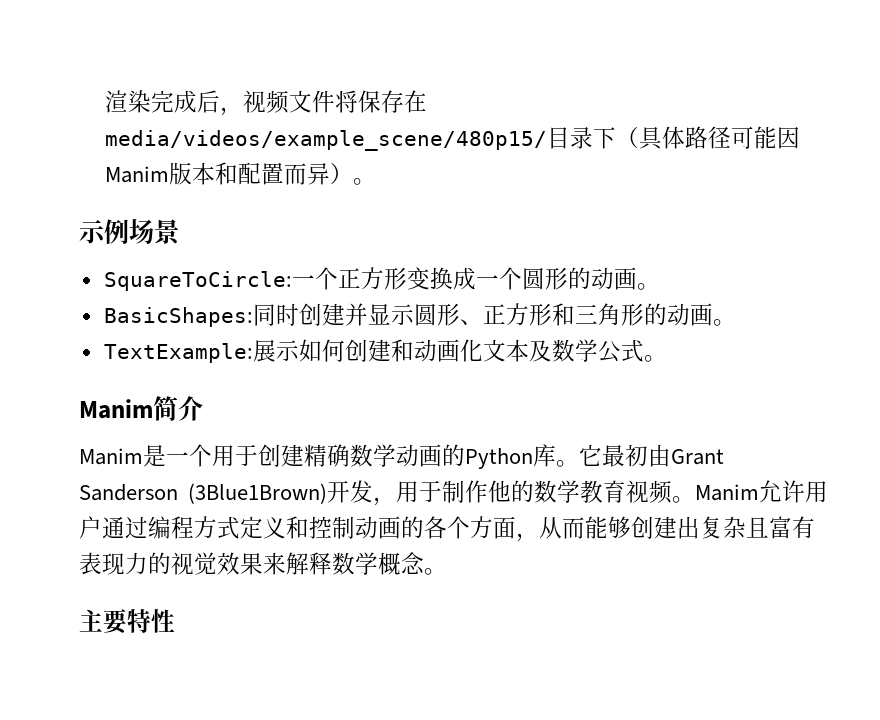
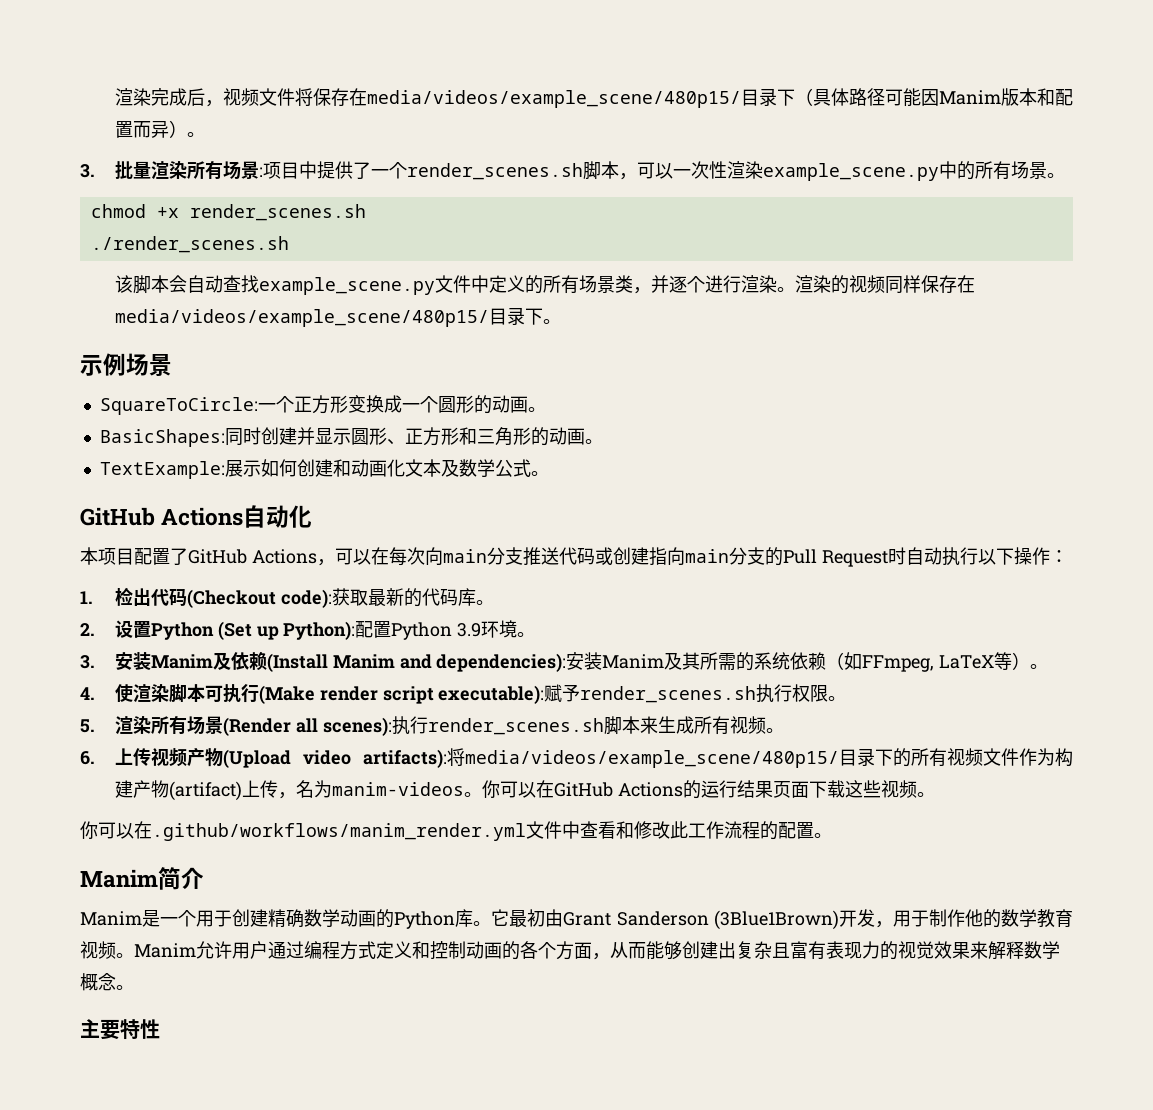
+ 3.批量渲染所有场景:项目中提供了一个render_scenes.sh脚本，可以一次性渲染example_scene.py中的所有场景。
+ chmod +x render_scenes.sh
+ ./render_scenes.sh
+ 该脚本会自动查找example_scene.py文件中定义的所有场景类，并逐个进行渲染。渲染的视频同样保存在media/videos/example_scene/480p15/目录下。
+ GitHub Actions自动化
+ 本项目配置了GitHub Actions，可以在每次向main分支推送代码或创建指向main分支的Pull Request时自动执行以下操作：
+ 1.检出代码(Checkout code):获取最新的代码库。
+ 2.设置Python (Set up Python):配置Python 3.9环境。
+ 3.安装Manim及依赖(Install Manim and dependencies):安装Manim及其所需的系统依赖（如FFmpeg, LaTeX等）。
+ 4.使渲染脚本可执行(Make render script executable):赋予render_scenes.sh执行权限。
+ 5.渲染所有场景(Render all scenes):执行render_scenes.sh脚本来生成所有视频。
+ 6.上传视频产物(Upload video artifacts):将media/videos/example_scene/480p15/目录下的所有视频文件作为构建产物(artifact)上传，名为manim-videos。你可以在GitHub Actions的运行结果页面下载这些视频。
+ 你可以在.github/workflows/manim_render.yml文件中查看和修改此工作流程的配置。

